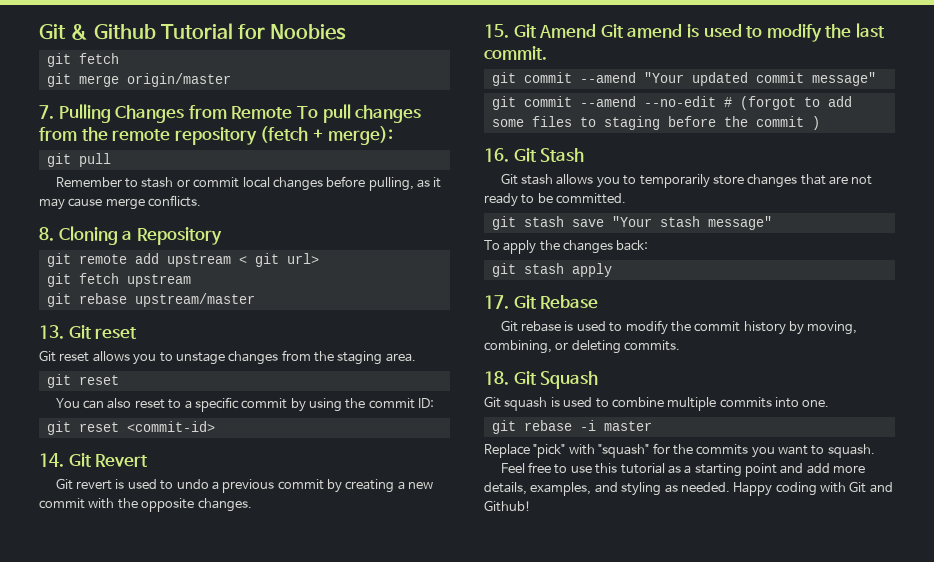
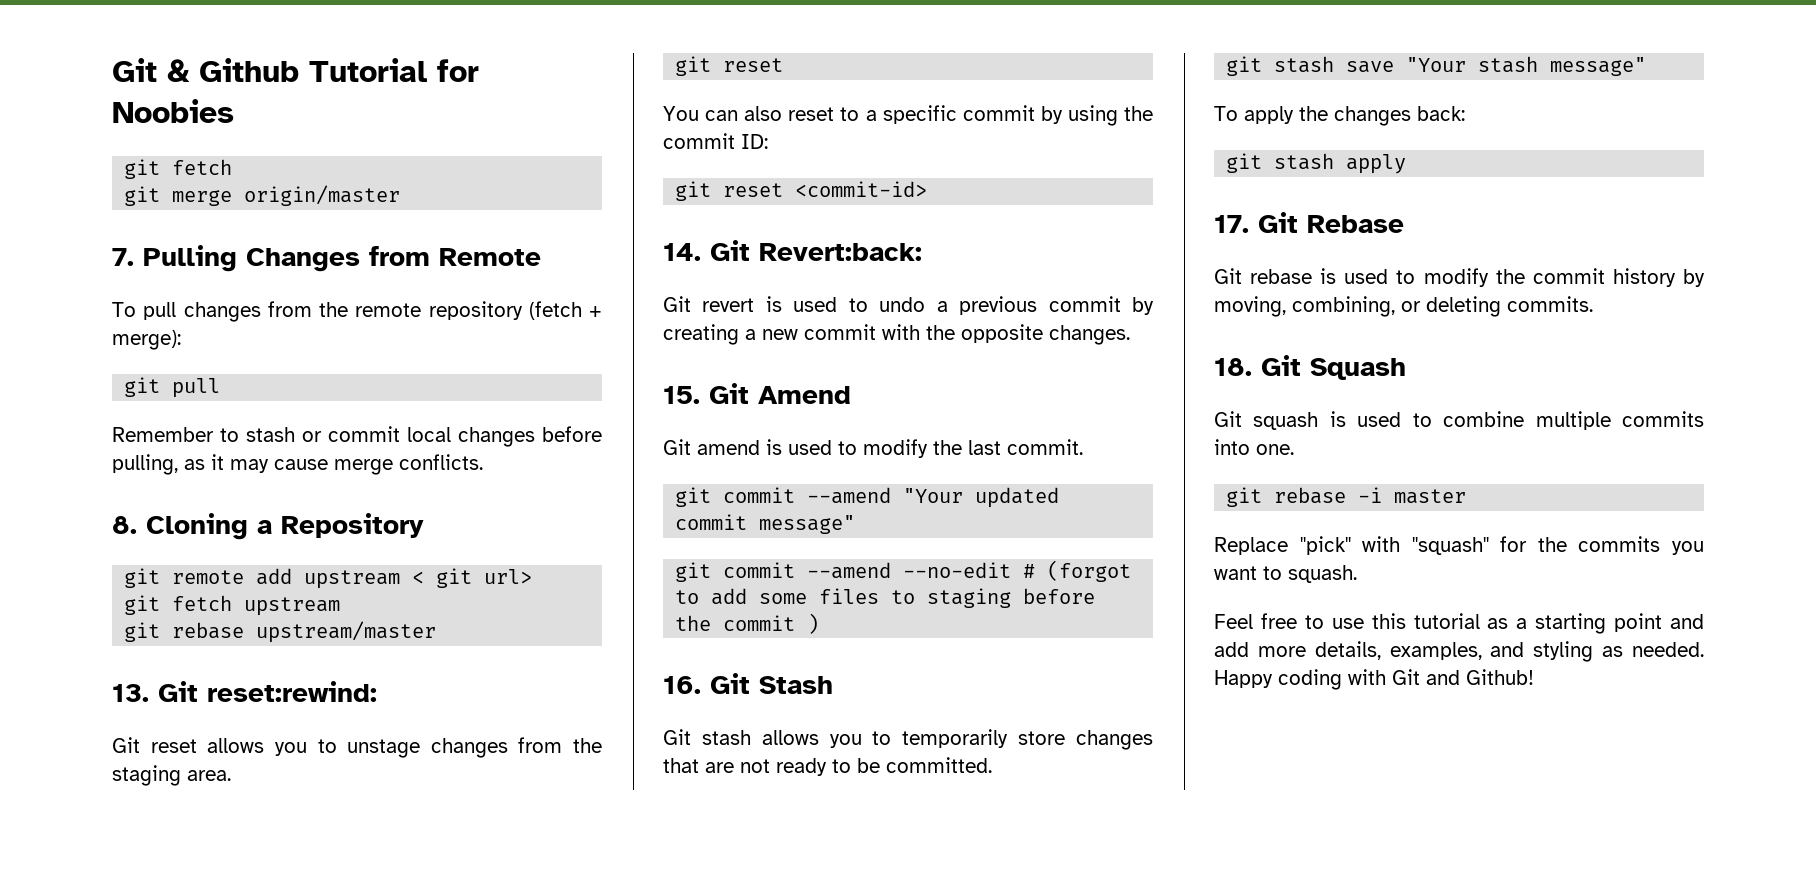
- 7. Pulling Changes from Remote To pull changes from the remote repository (fetch + merge):
+ 7. Pulling Changes from Remote
+ To pull changes from the remote repository (fetch + merge):
- 13. Git reset
+ 13. Git reset:rewind:
- 14. Git Revert
+ 14. Git Revert:back:
- 15. Git Amend Git amend is used to modify the last commit.
+ 15. Git Amend
+ Git amend is used to modify the last commit.

